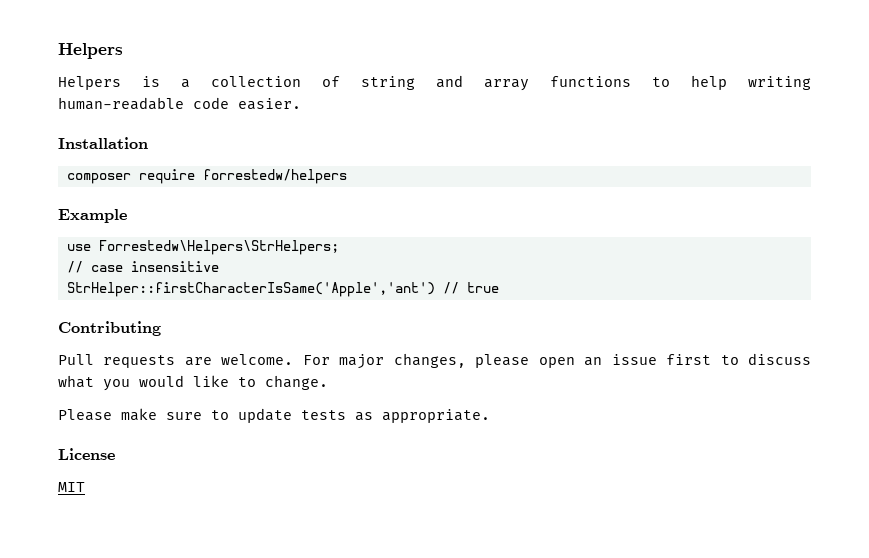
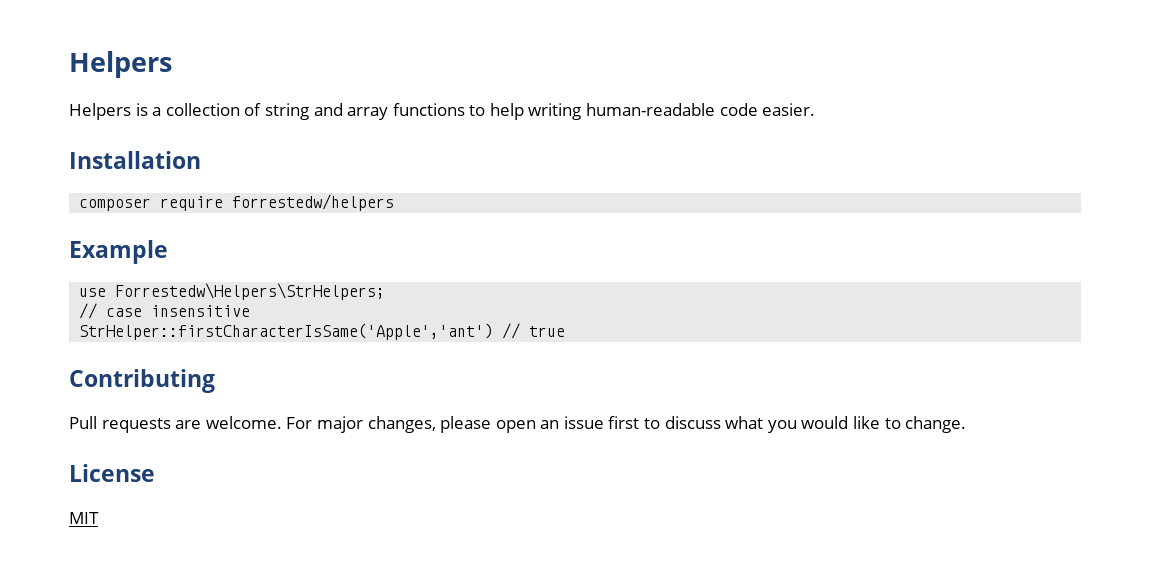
- Please make sure to update tests as appropriate.

